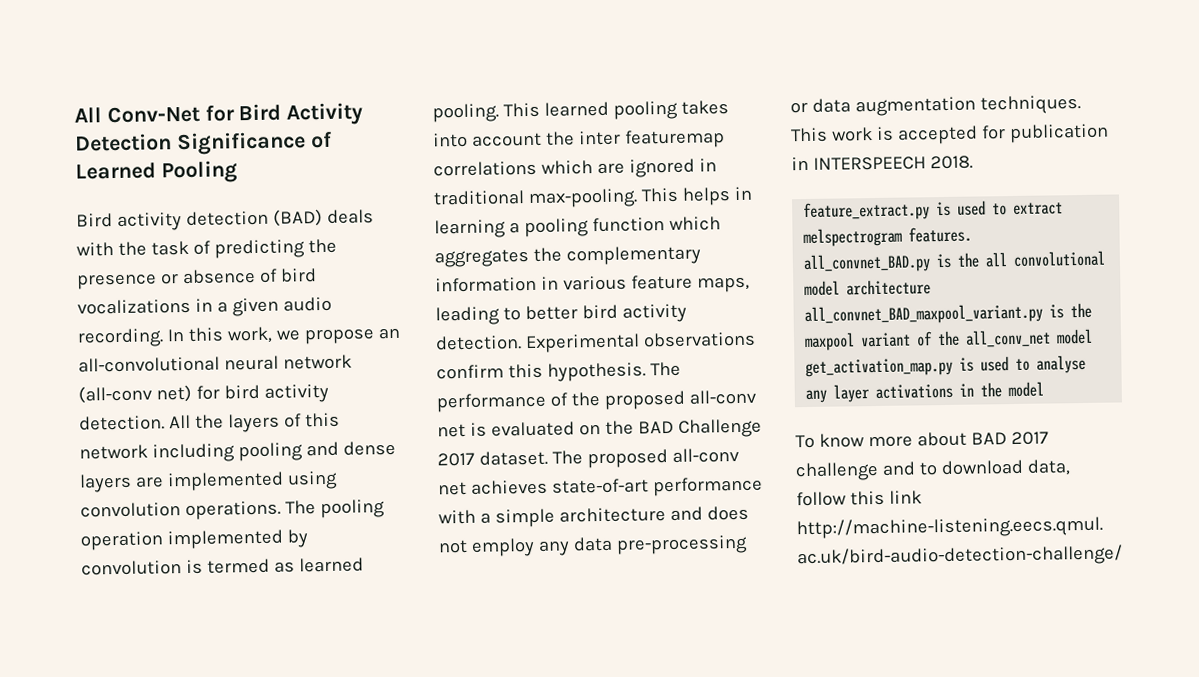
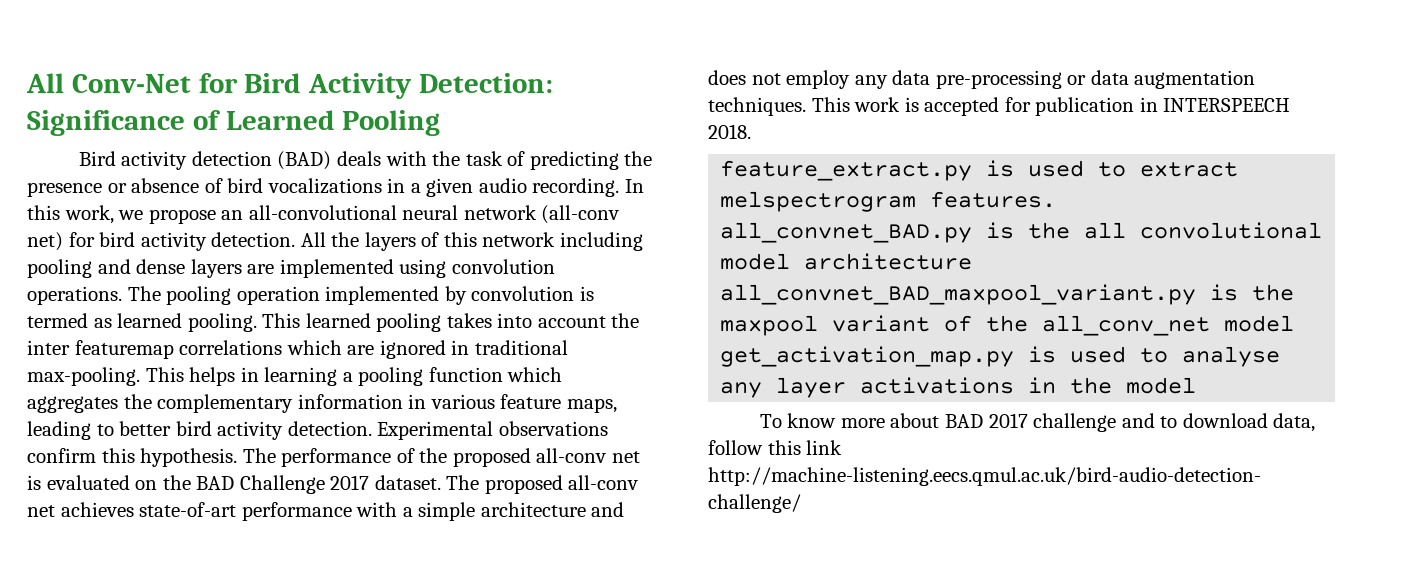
- All Conv-Net for Bird Activity Detection Significance of Learned Pooling
+ All Conv-Net for Bird Activity Detection: Significance of Learned Pooling

